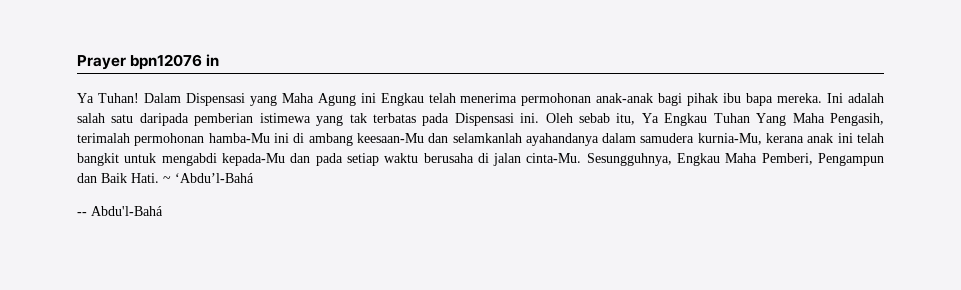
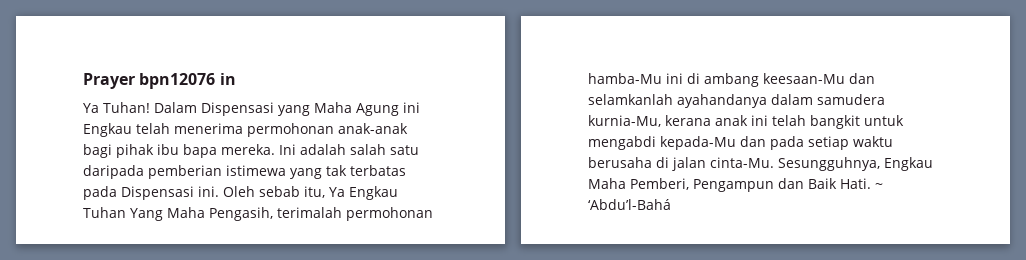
- -- Abdu'l-Bahá

